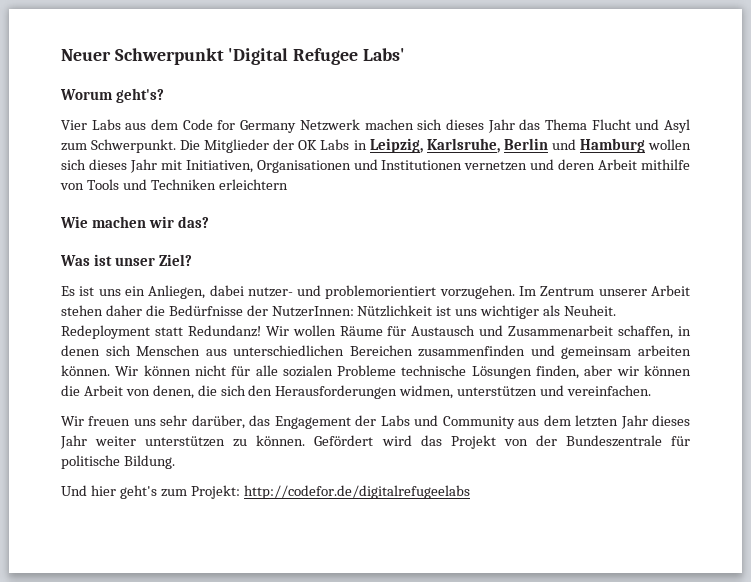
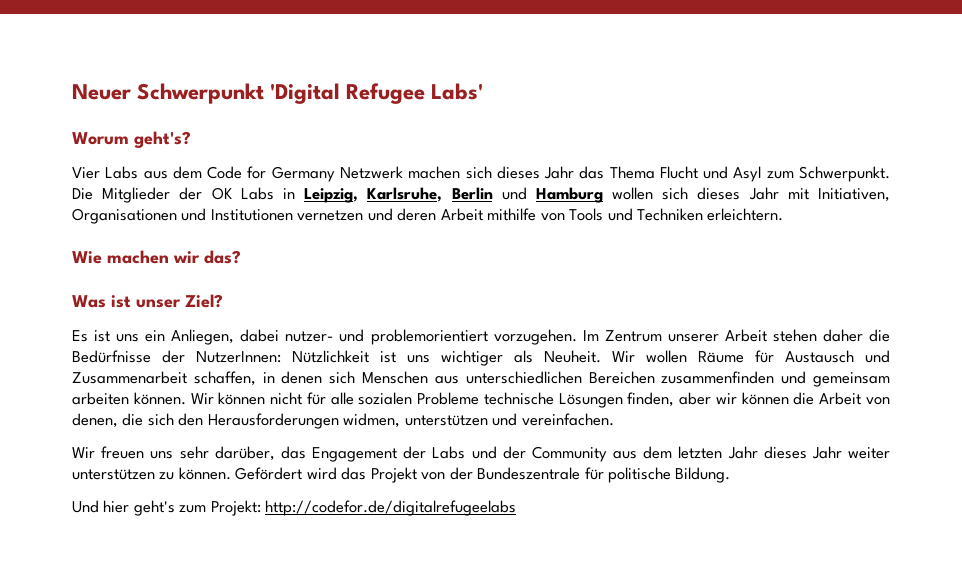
- Die Mitglieder der OK Labs in Leipzig, Karlsruhe, Berlin und Hamburg wollen sich dieses Jahr mit Initiativen, Organisationen und Institutionen vernetzen und deren Arbeit mithilfe von Tools und Techniken erleichtern
+ Die Mitglieder der OK Labs in Leipzig, Karlsruhe, Berlin und Hamburg wollen sich dieses Jahr mit Initiativen, Organisationen und Institutionen vernetzen und deren Arbeit mithilfe von Tools und Techniken erleichtern.
- Redeployment statt Redundanz!
- Wir freuen uns sehr darüber, das Engagement der Labs und Community aus dem letzten Jahr dieses Jahr weiter unterstützen zu können.
+ Wir freuen uns sehr darüber, das Engagement der Labs und der Community aus dem letzten Jahr dieses Jahr weiter unterstützen zu können.

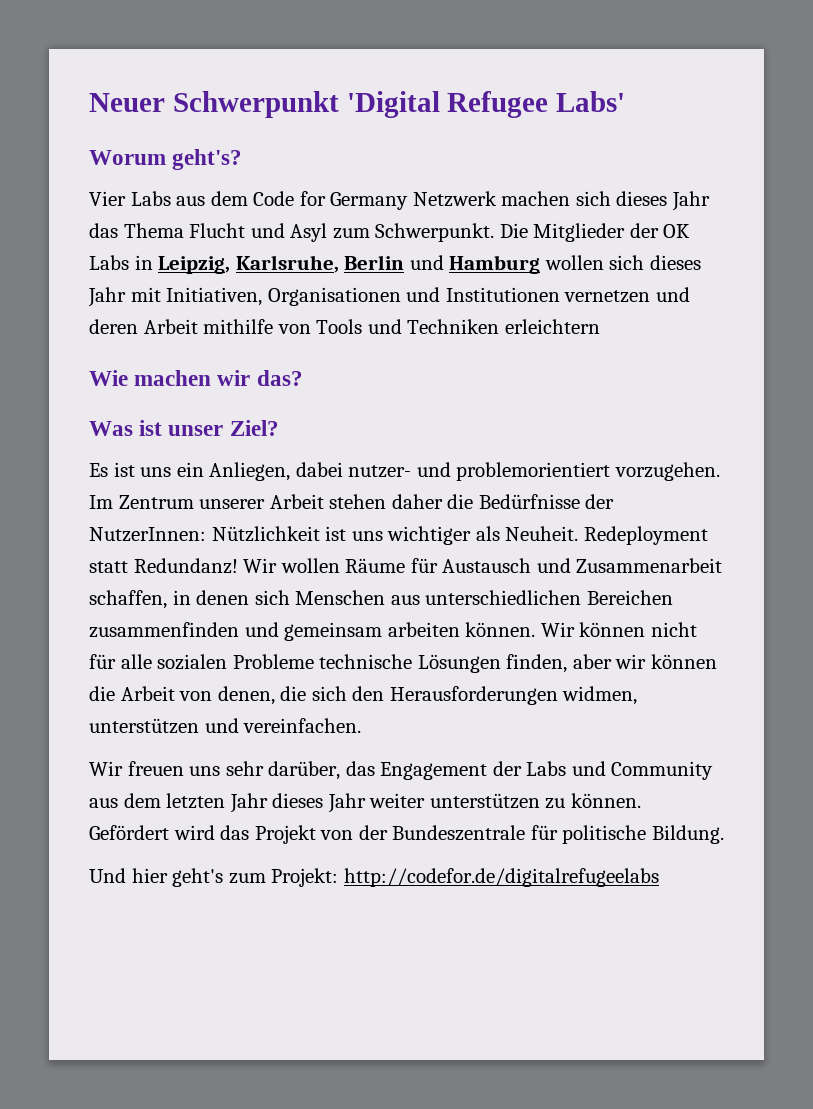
- Die Mitglieder der OK Labs in Leipzig, Karlsruhe, Berlin und Hamburg wollen sich dieses Jahr mit Initiativen, Organisationen und Institutionen vernetzen und deren Arbeit mithilfe von Tools und Techniken erleichtern.
+ Die Mitglieder der OK Labs in Leipzig, Karlsruhe, Berlin und Hamburg wollen sich dieses Jahr mit Initiativen, Organisationen und Institutionen vernetzen und deren Arbeit mithilfe von Tools und Techniken erleichtern
+ Redeployment statt Redundanz!
- Wir freuen uns sehr darüber, das Engagement der Labs und der Community aus dem letzten Jahr dieses Jahr weiter unterstützen zu können.
+ Wir freuen uns sehr darüber, das Engagement der Labs und Community aus dem letzten Jahr dieses Jahr weiter unterstützen zu können.

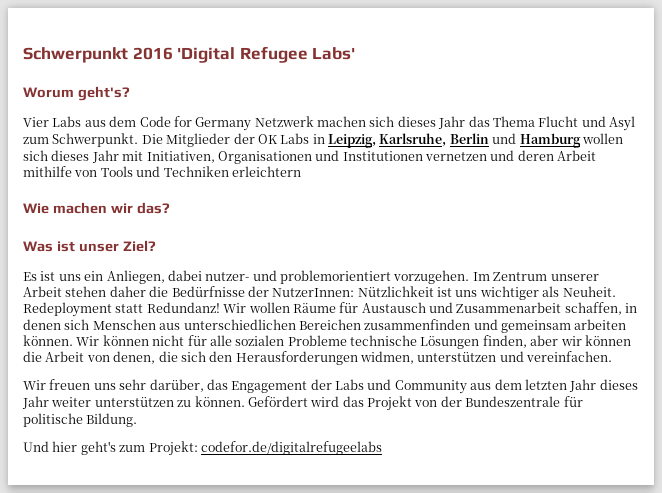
- Neuer Schwerpunkt 'Digital Refugee Labs'
+ Schwerpunkt 2016 'Digital Refugee Labs'
- Und hier geht's zum Projekt: http://codefor.de/digitalrefugeelabs
+ Und hier geht's zum Projekt: codefor.de/digitalrefugeelabs

